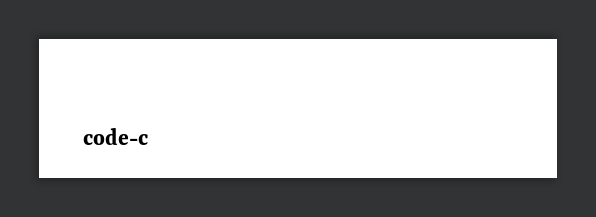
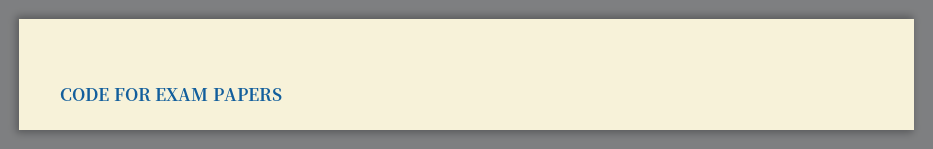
- code-c
+ CODE FOR EXAM PAPERS

